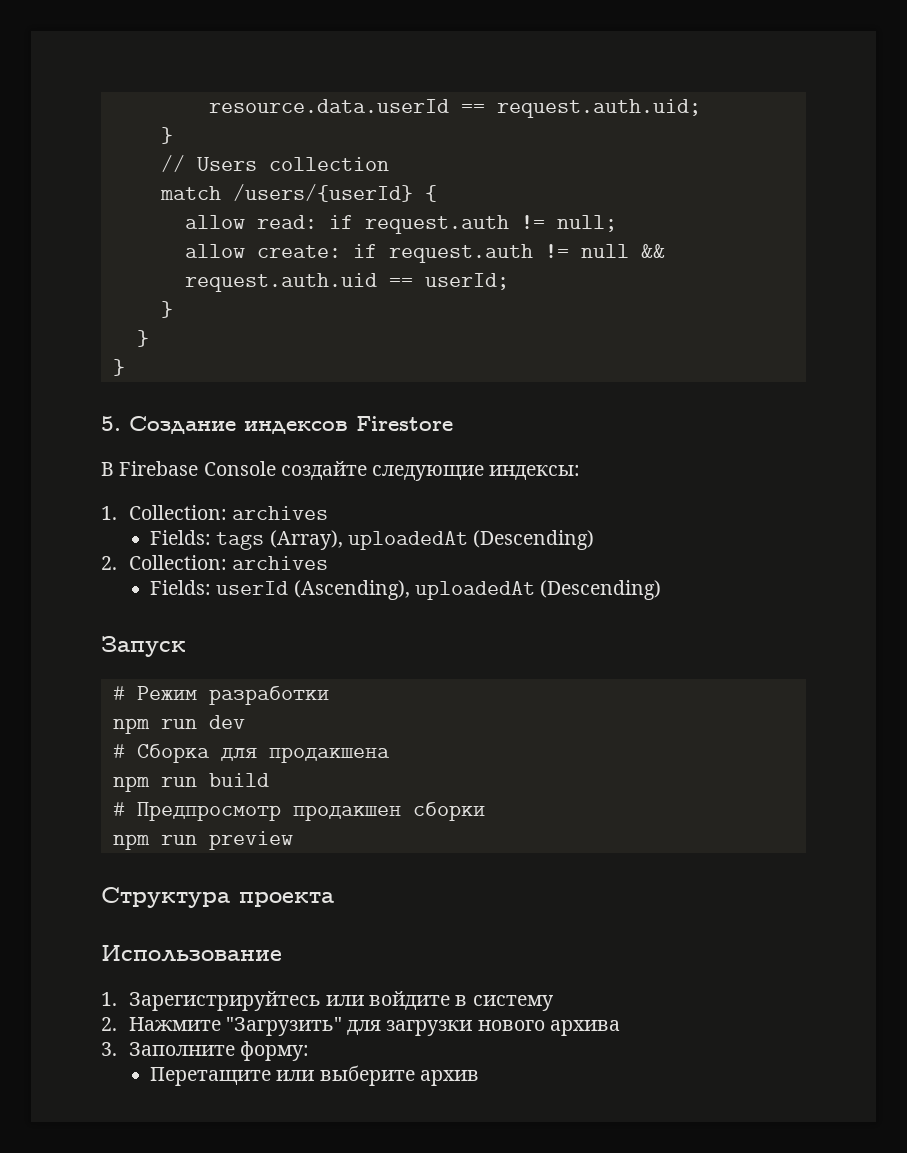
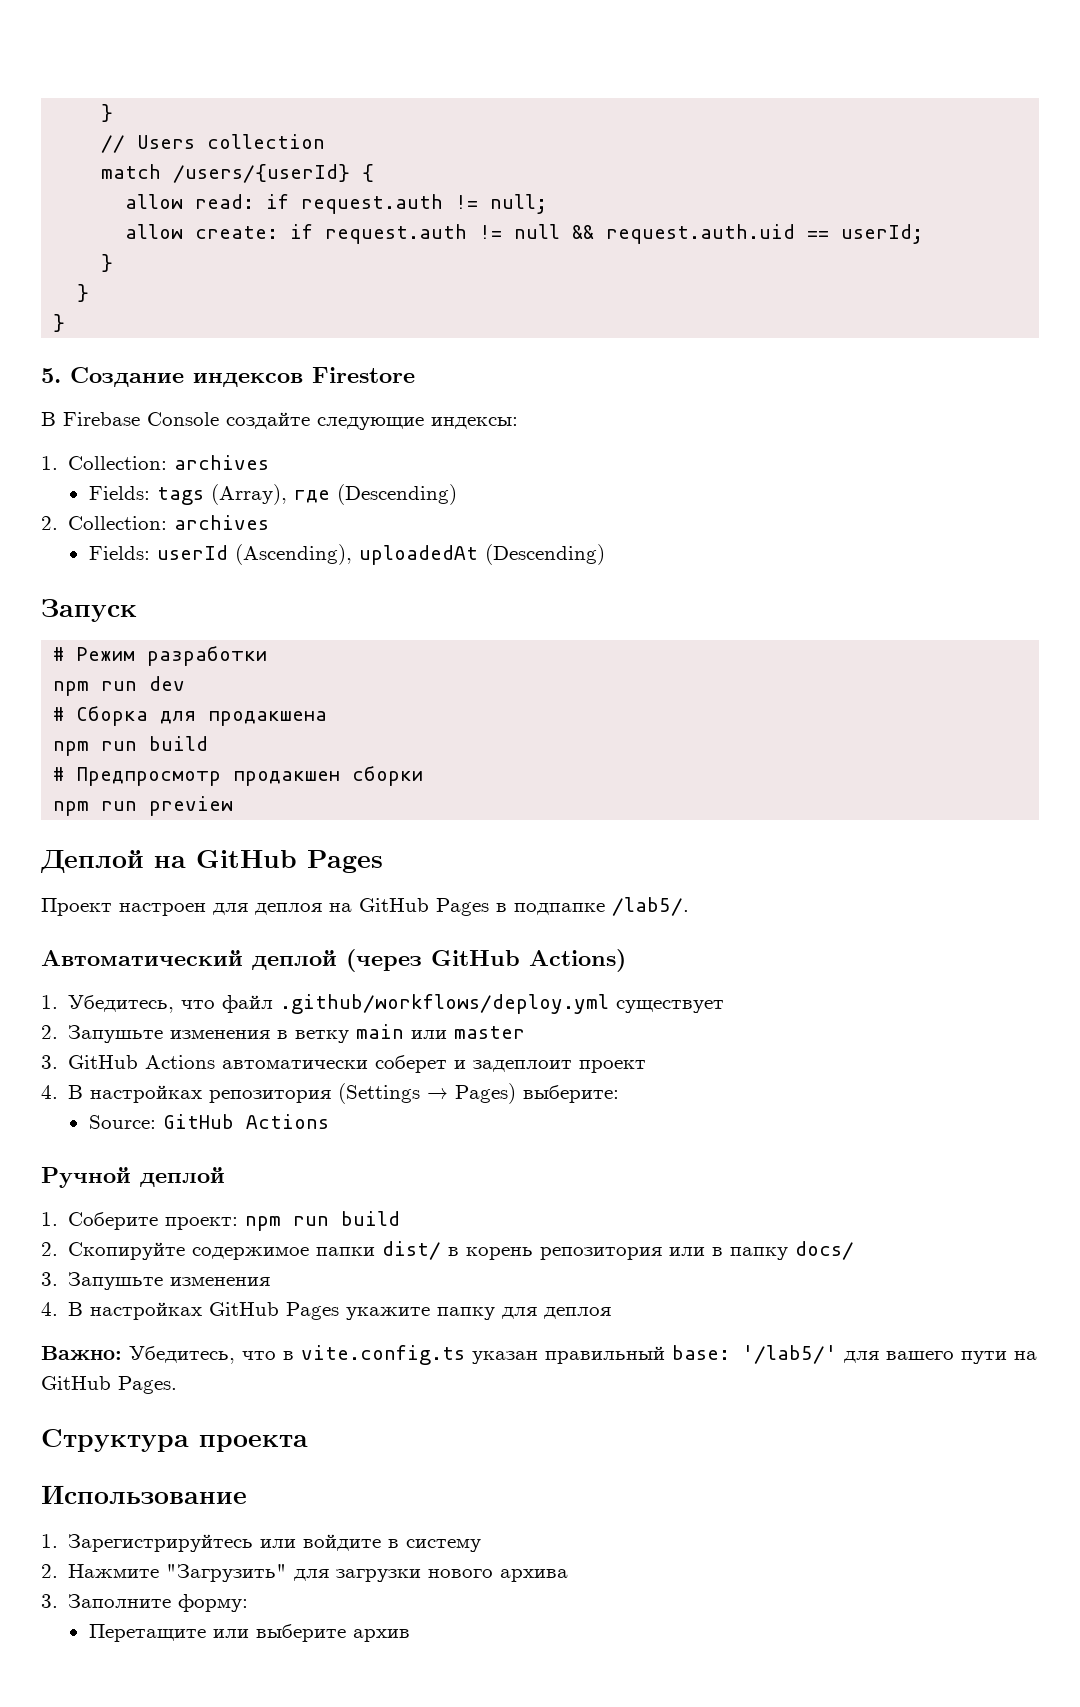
- resource.data.userId == request.auth.uid;
- Fields: tags (Array), uploadedAt (Descending)
+ Fields: tags (Array), где (Descending)
+ Деплой на GitHub Pages
+ Проект настроен для деплоя на GitHub Pages в подпапке /lab5/.
+ Автоматический деплой (через GitHub Actions)
+ 1. Убедитесь, что файл .github/workflows/deploy.yml существует
+ 2. Запушьте изменения в ветку main или master
+ 3. GitHub Actions автоматически соберет и задеплоит проект
+ 4. В настройках репозитория (Settings → Pages) выберите:
+ Source: GitHub Actions
+ Ручной деплой
+ 1. Соберите проект: npm run build
+ 2. Скопируйте содержимое папки dist/ в корень репозитория или в папку docs/
+ 3. Запушьте изменения
+ 4. В настройках GitHub Pages укажите папку для деплоя
+ Важно: Убедитесь, что в vite.config.ts указан правильный base: '/lab5/' для вашего пути на GitHub Pages.

